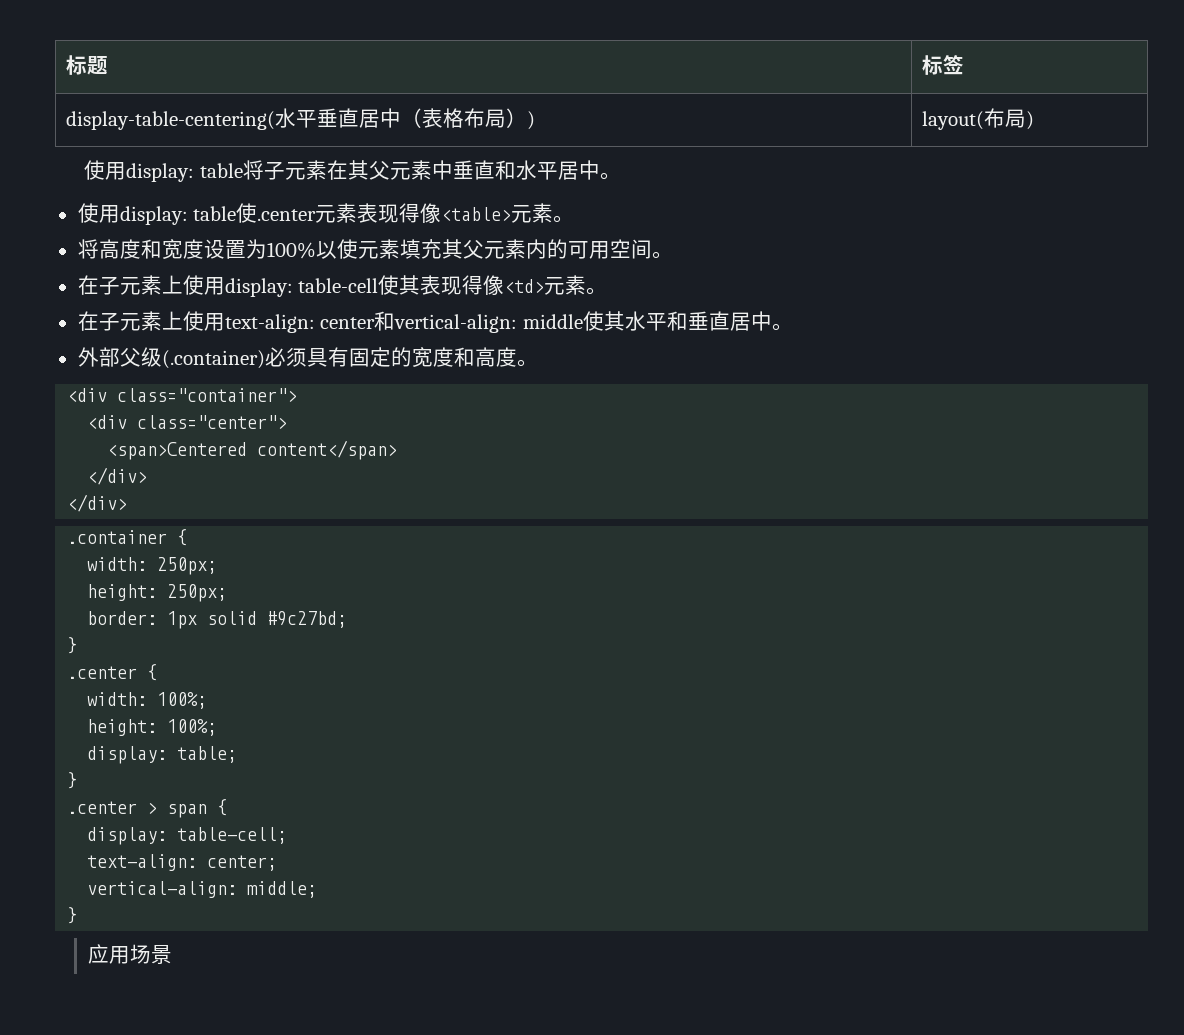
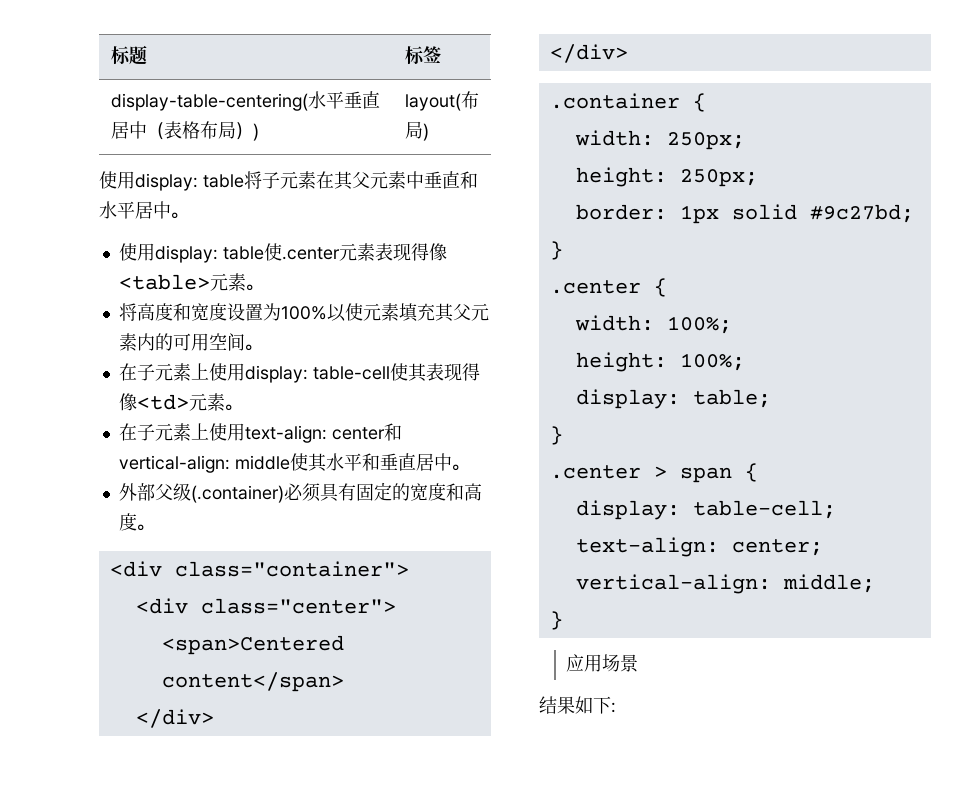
+ 结果如下:

